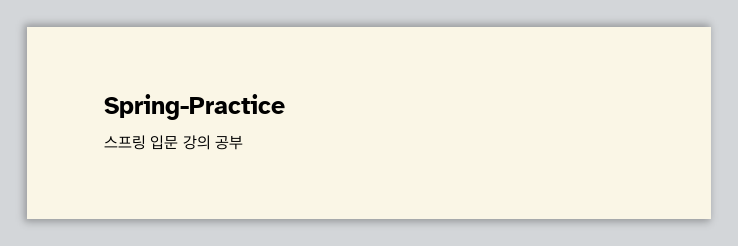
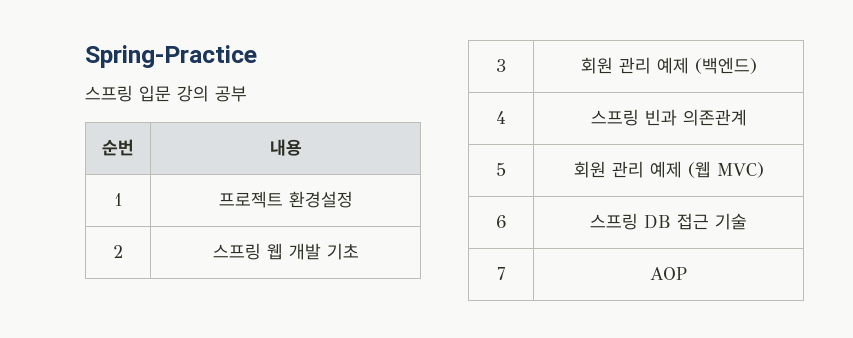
+ 순번 | 내용
+ 1 | 프로젝트 환경설정
+ 2 | 스프링 웹 개발 기초
+ 3 | 회원 관리 예제 (백엔드)
+ 4 | 스프링 빈과 의존관계
+ 5 | 회원 관리 예제 (웹 MVC)
+ 6 | 스프링 DB 접근 기술
+ 7 | AOP

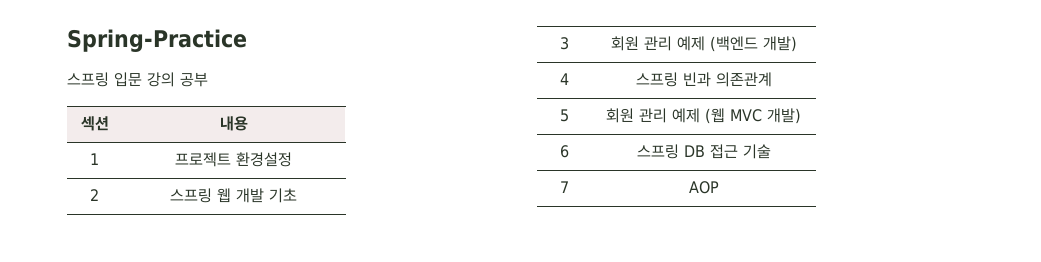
- 순번 | 내용
+ 섹션 | 내용
- 3 | 회원 관리 예제 (백엔드)
+ 3 | 회원 관리 예제 (백엔드 개발)
- 5 | 회원 관리 예제 (웹 MVC)
+ 5 | 회원 관리 예제 (웹 MVC 개발)

